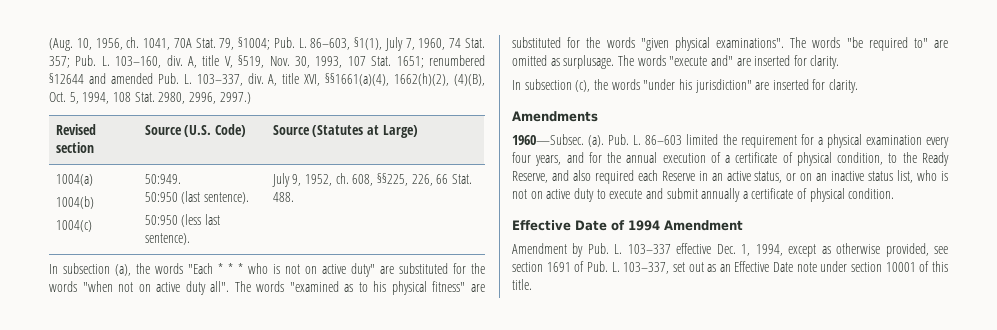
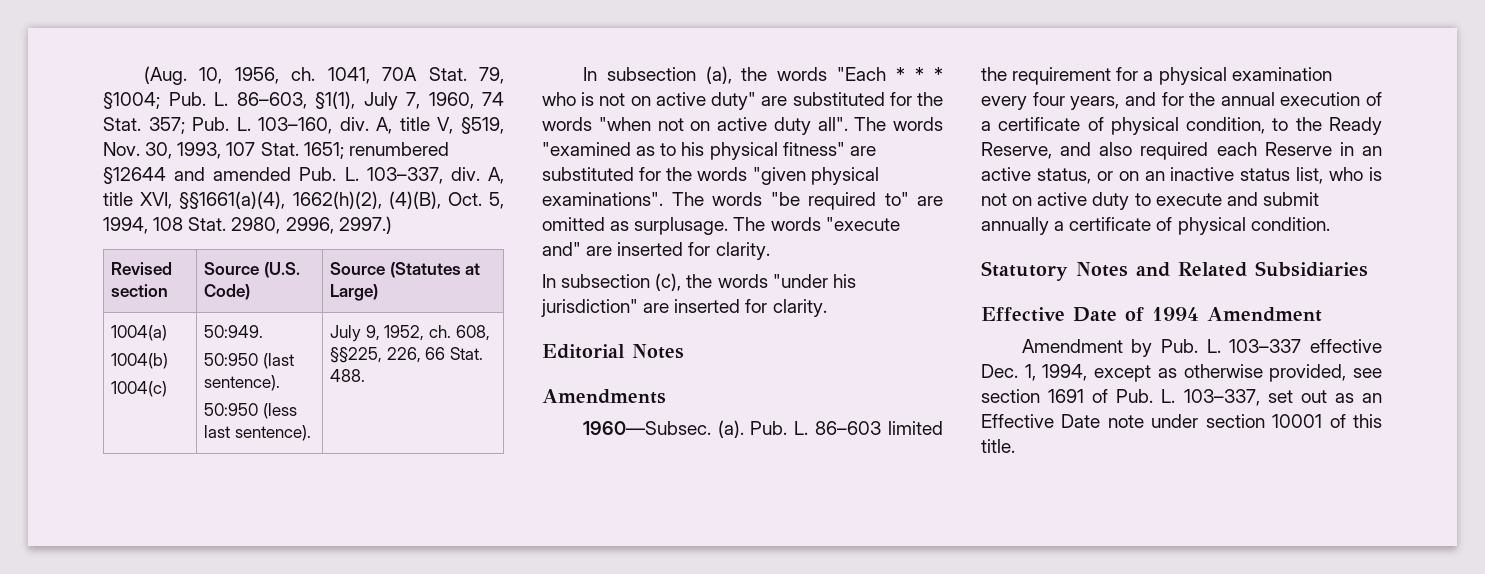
+ Editorial Notes
+ Statutory Notes and Related Subsidiaries

